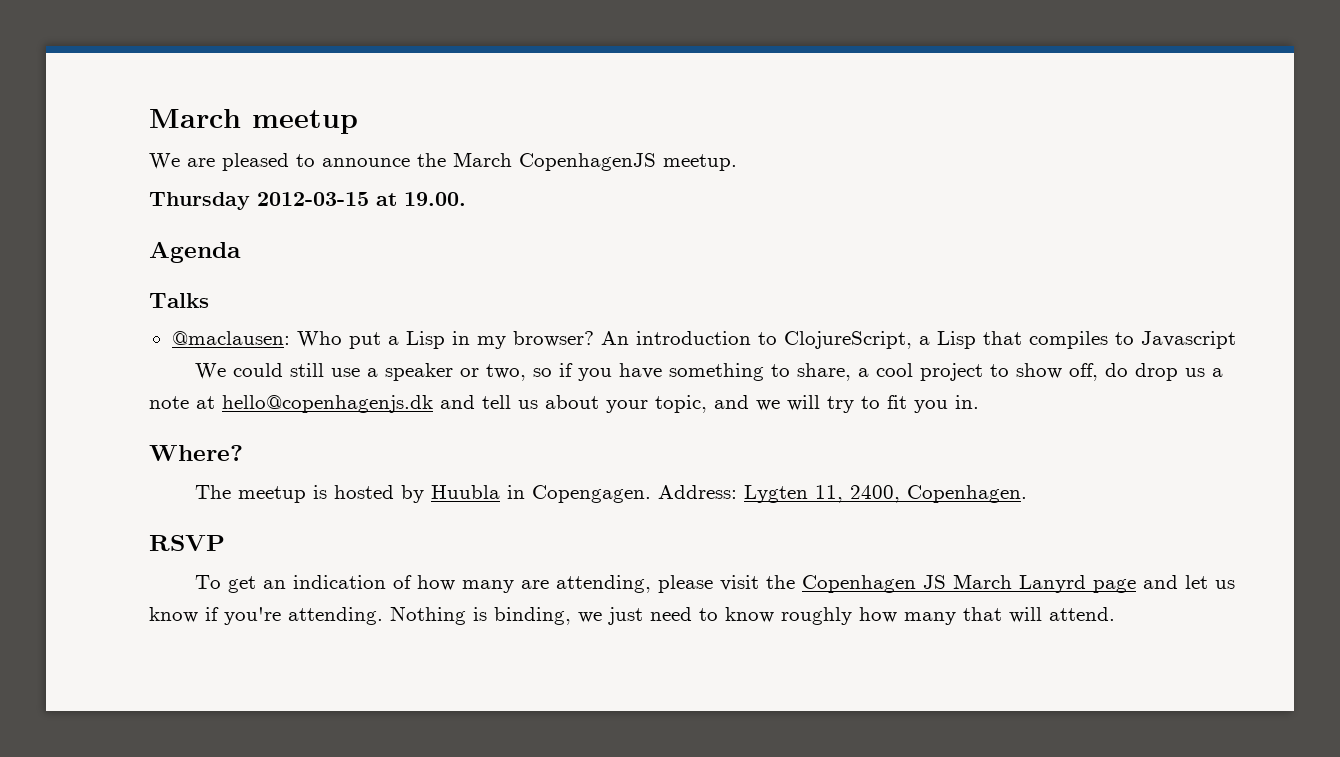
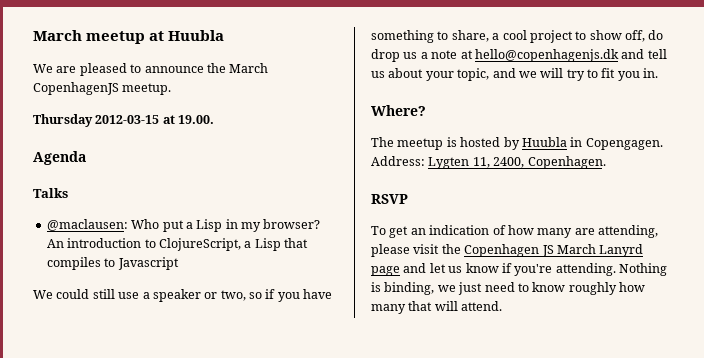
- March meetup
+ March meetup at Huubla

